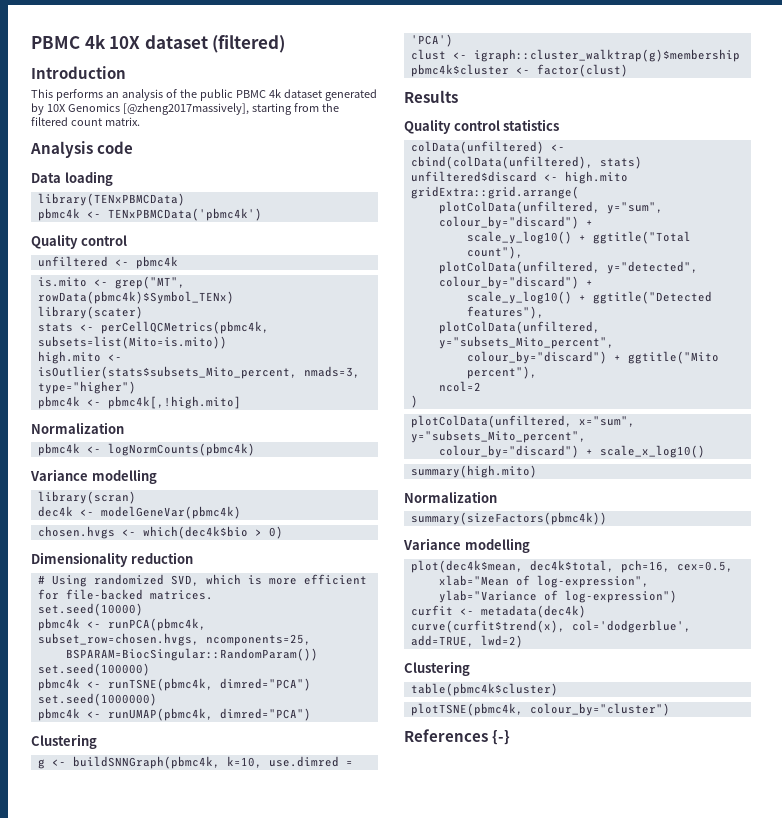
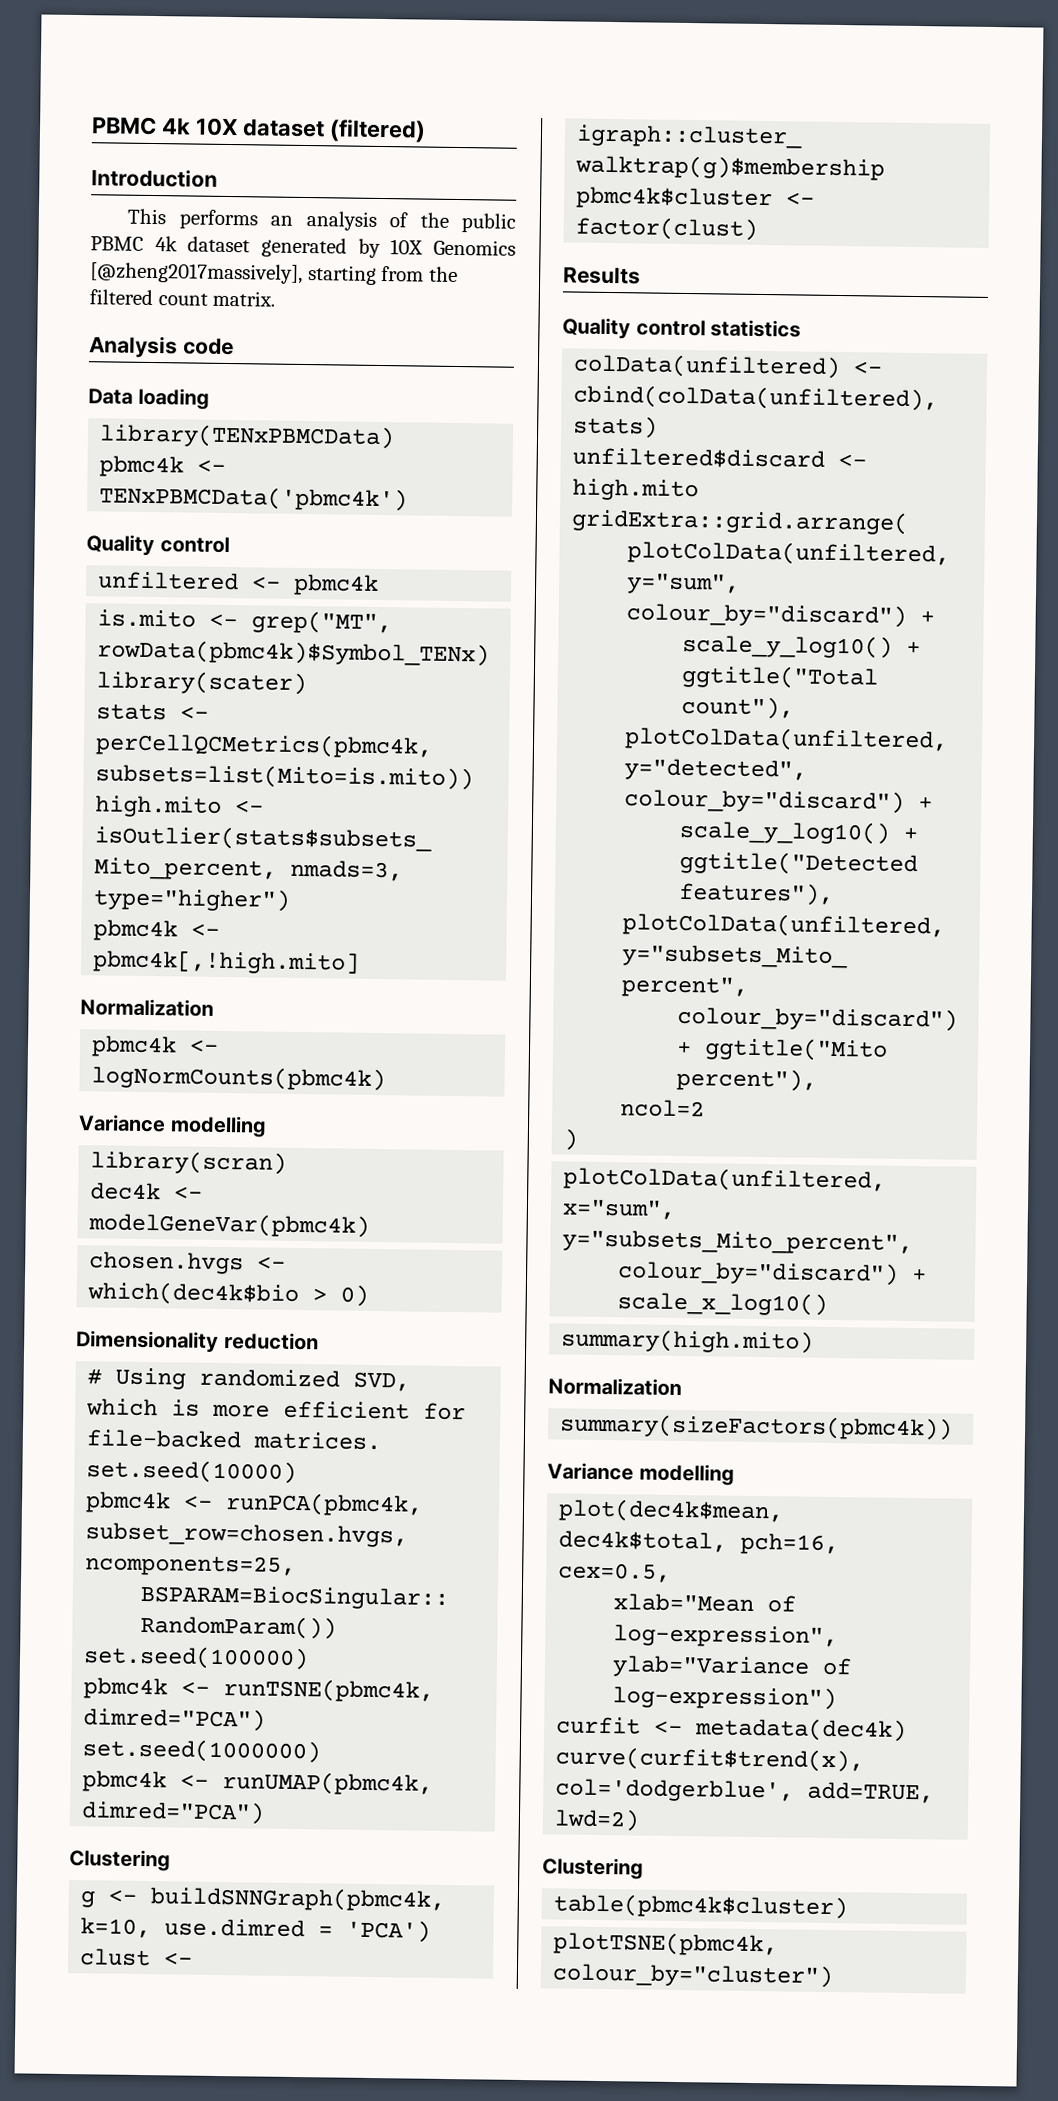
- References {-}

